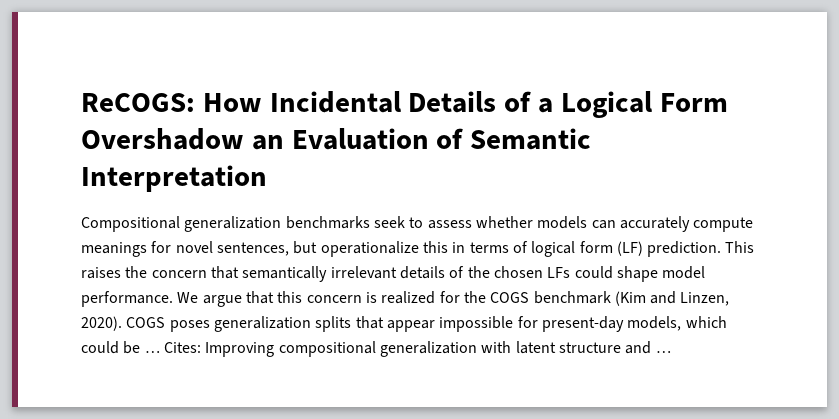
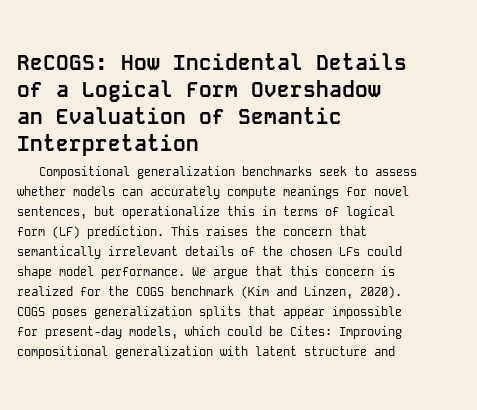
- COGS poses generalization splits that appear impossible for present-day models, which could be … Cites: Improving compositional generalization with latent structure and …
+ COGS poses generalization splits that appear impossible for present-day models, which could be Cites: Improving compositional generalization with latent structure and

